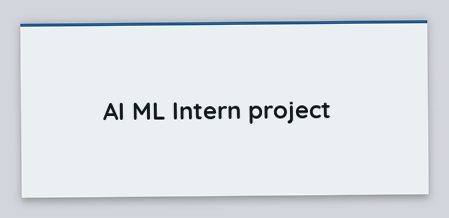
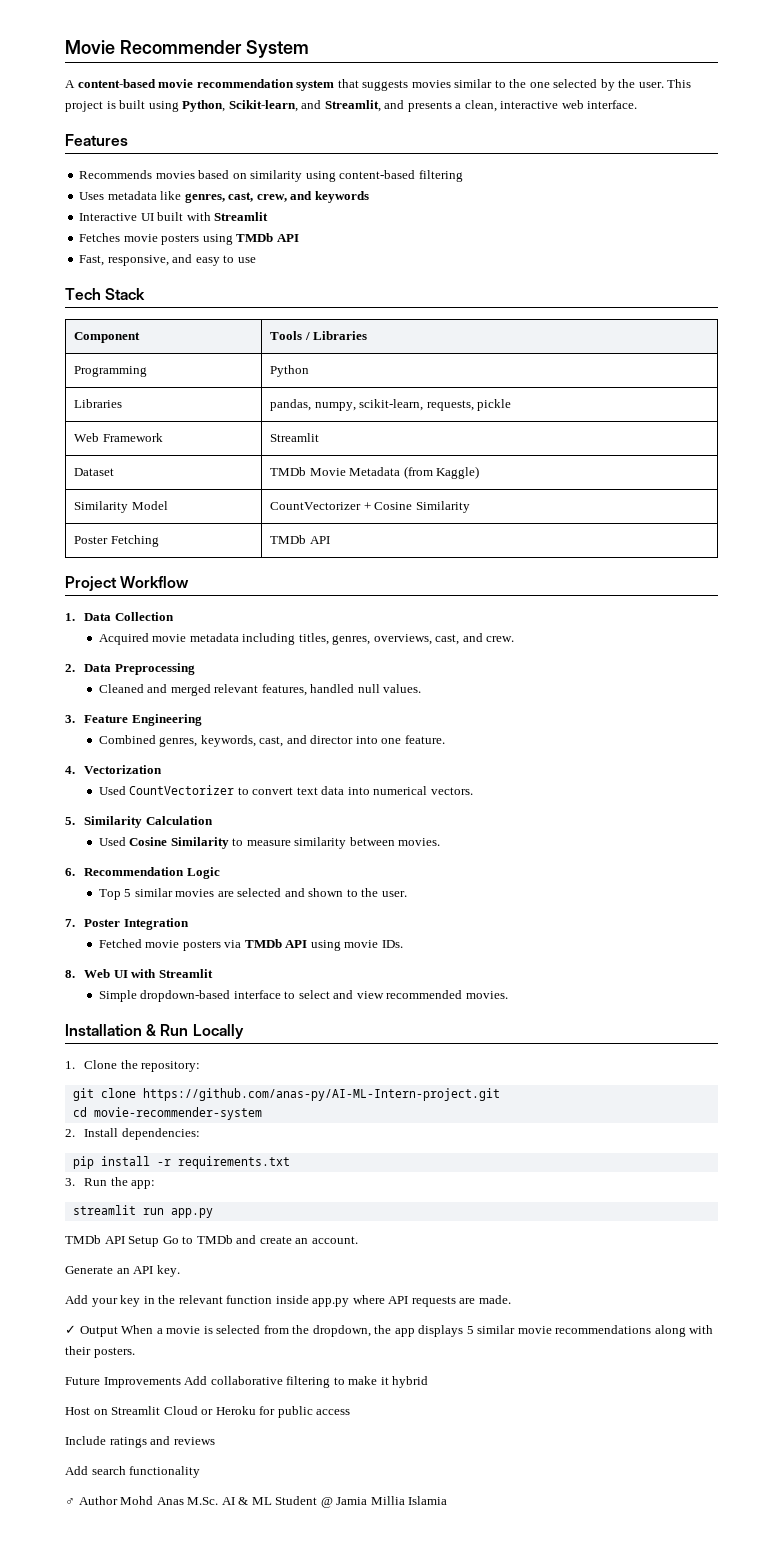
- AI ML Intern project
+ Movie Recommender System
+ A content-based movie recommendation system that suggests movies similar to the one selected by the user. This project is built using Python, Scikit-learn, and Streamlit, and presents a clean, interactive web interface.
+ Features
+ Recommends movies based on similarity using content-based filtering
+ Uses metadata like genres, cast, crew, and keywords
+ Interactive UI built with Streamlit
+ Fetches movie posters using TMDb API
+ Fast, responsive, and easy to use
+ Tech Stack
+ Component | Tools / Libraries
+ Programming | Python
+ Libraries | pandas, numpy, scikit-learn, requests, pickle
+ Web Framework | Streamlit
+ Dataset | TMDb Movie Metadata (from Kaggle)
+ Similarity Model | CountVectorizer + Cosine Similarity
+ Poster Fetching | TMDb API
+ Project Workflow
+ 1. Data Collection
+ Acquired movie metadata including titles, genres, overviews, cast, and crew.
+ 2. Data Preprocessing
+ Cleaned and merged relevant features, handled null values.
+ 3. Feature Engineering
+ Combined genres, keywords, cast, and director into one feature.
+ 4. Vectorization
+ Used CountVectorizer to convert text data into numerical vectors.
+ 5. Similarity Calculation
+ Used Cosine Similarity to measure similarity between movies.
+ 6. Recommendation Logic
+ Top 5 similar movies are selected and shown to the user.
+ 7. Poster Integration
+ Fetched movie posters via TMDb API using movie IDs.
+ 8. Web UI with Streamlit
+ Simple dropdown-based interface to select and view recommended movies.
+ Installation & Run Locally
+ 1. Clone the repository:
+ git clone https://github.com/anas-py/AI-ML-Intern-project.git
+ cd movie-recommender-system
+ 2. Install dependencies:
+ pip install -r requirements.txt
+ 3. Run the app:
+ streamlit run app.py
+ TMDb API Setup Go to TMDb and create an account.
+ Generate an API key.
+ Add your key in the relevant function inside app.py where API requests are made.
+ ✓ Output When a movie is selected from the dropdown, the app displays 5 similar movie recommendations along with their posters.
+ Future Improvements Add collaborative filtering to make it hybrid
+ Host on Streamlit Cloud or Heroku for public access
+ Include ratings and reviews
+ Add search functionality
+ ♂ Author Mohd Anas M.Sc. AI & ML Student @ Jamia Millia Islamia

